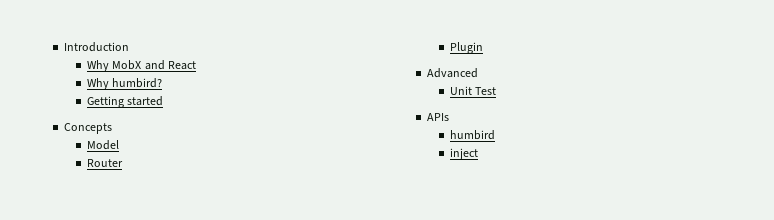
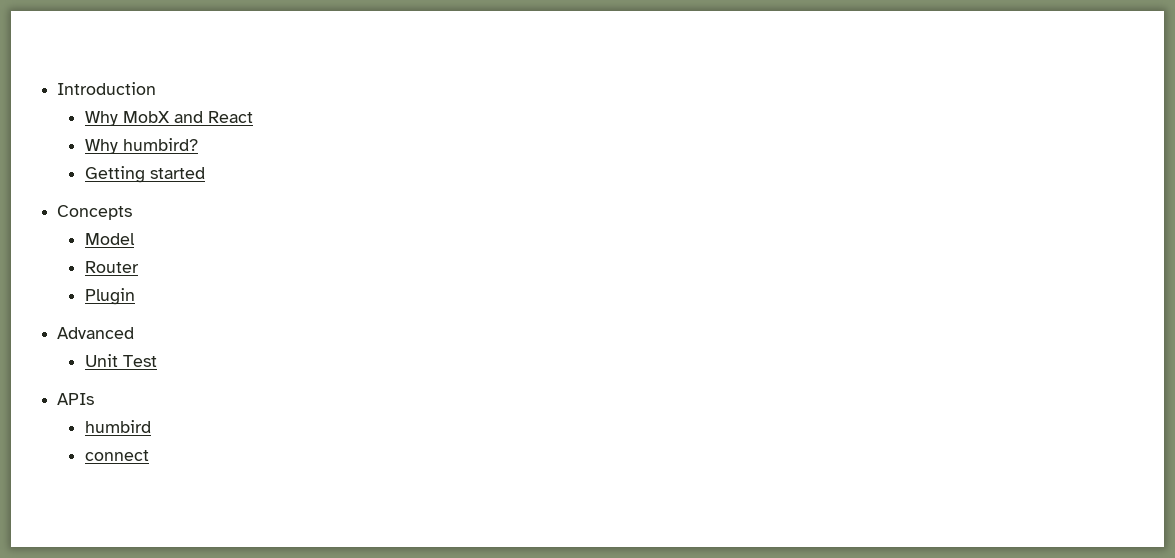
- inject
+ connect

